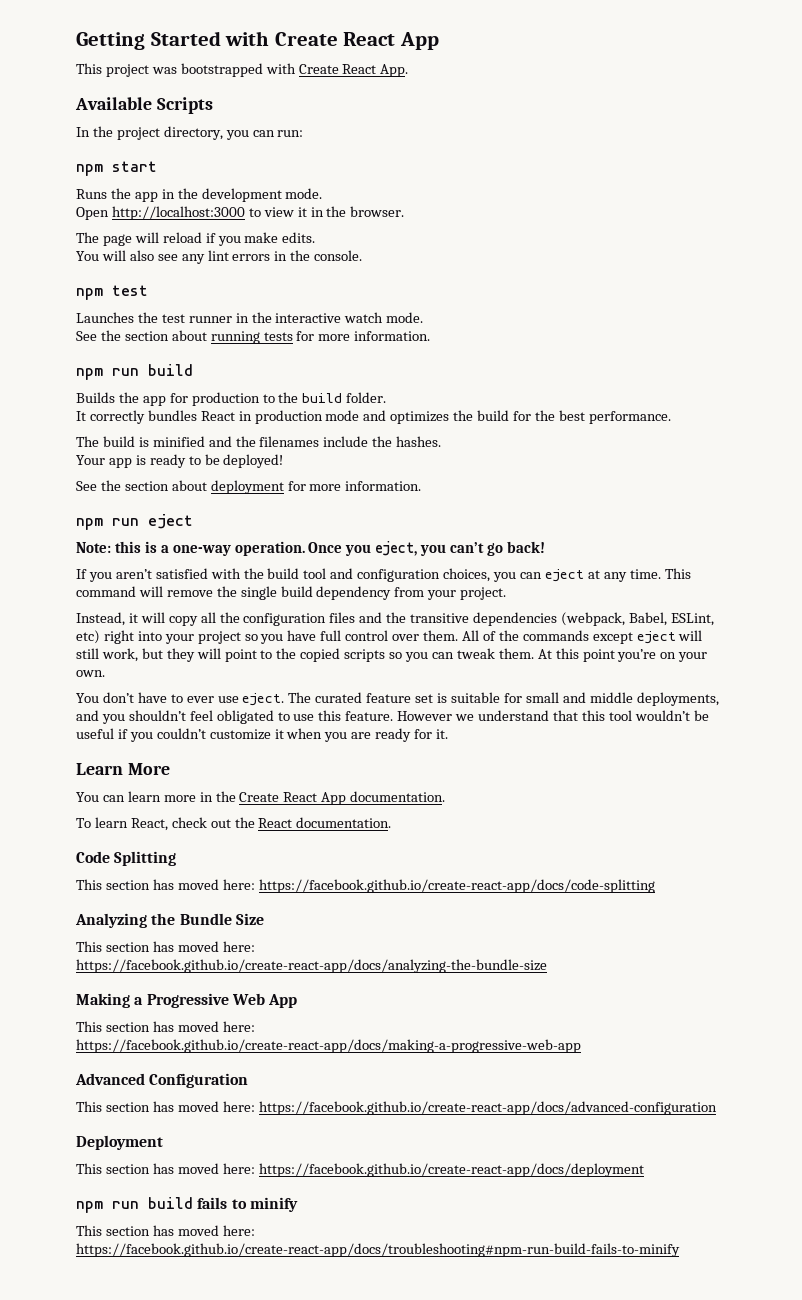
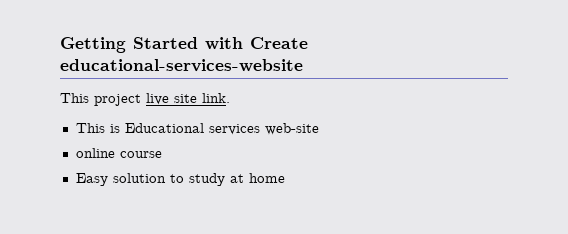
- Getting Started with Create React App
+ Getting Started with Create educational-services-website
- This project was bootstrapped with Create React App.
- Available Scripts
- In the project directory, you can run:
- npm start
- Runs the app in the development mode.
- Open http://localhost:3000 to view it in the browser.
- The page will reload if you make edits.
- You will also see any lint errors in the console.
- npm test
- Launches the test runner in the interactive watch mode.
- See the section about running tests for more information.
- npm run build
- Builds the app for production to the build folder.
- It correctly bundles React in production mode and optimizes the build for the best performance.
- The build is minified and the filenames include the hashes.
- Your app is ready to be deployed!
- See the section about deployment for more information.
- npm run eject
- Note: this is a one-way operation. Once you eject, you can’t go back!
- If you aren’t satisfied with the build tool and configuration choices, you can eject at any time. This command will remove the single build dependency from your project.
- Instead, it will copy all the configuration files and the transitive dependencies (webpack, Babel, ESLint, etc) right into your project so you have full control over them. All of the commands except eject will still work, but they will point to the copied scripts so you can tweak them. At this point you’re on your own.
- You don’t have to ever use eject. The curated feature set is suitable for small and middle deployments, and you shouldn’t feel obligated to use this feature. However we understand that this tool wouldn’t be useful if you couldn’t customize it when you are ready for it.
- Learn More
- You can learn more in the Create React App documentation.
- To learn React, check out the React documentation.
- Code Splitting
- This section has moved here: https://facebook.github.io/create-react-app/docs/code-splitting
- Analyzing the Bundle Size
- This section has moved here: https://facebook.github.io/create-react-app/docs/analyzing-the-bundle-size
- Making a Progressive Web App
- This section has moved here: https://facebook.github.io/create-react-app/docs/making-a-progressive-web-app
- Advanced Configuration
- This section has moved here: https://facebook.github.io/create-react-app/docs/advanced-configuration
- Deployment
- This section has moved here: https://facebook.github.io/create-react-app/docs/deployment
- npm run build fails to minify
- This section has moved here: https://facebook.github.io/create-react-app/docs/troubleshooting#npm-run-build-fails-to-minify
+ This project live site link.
+ This is Educational services web-site
+ online course
+ Easy solution to study at home

